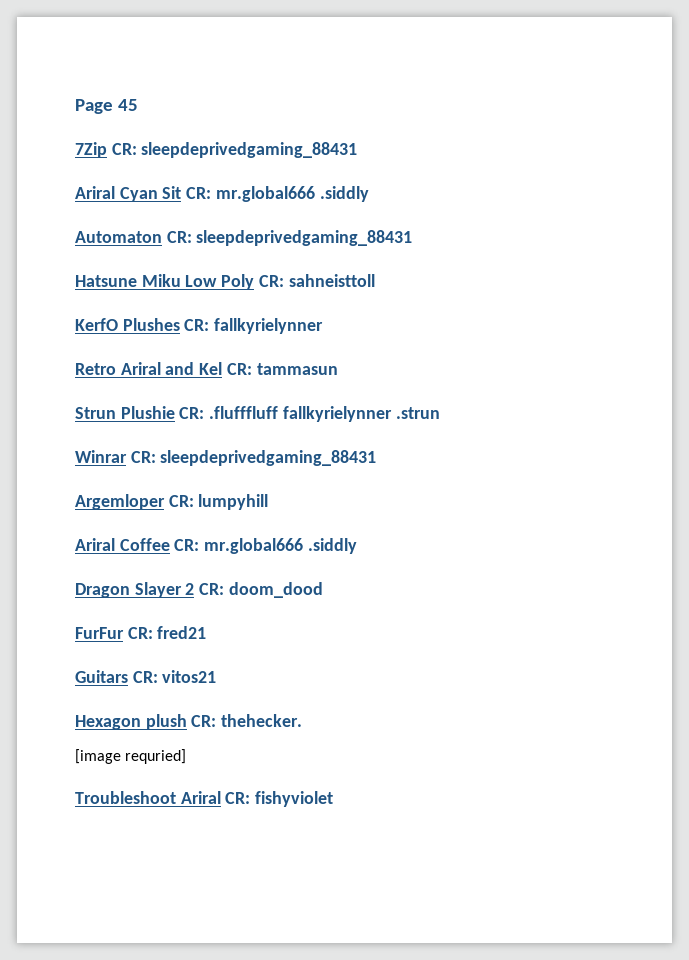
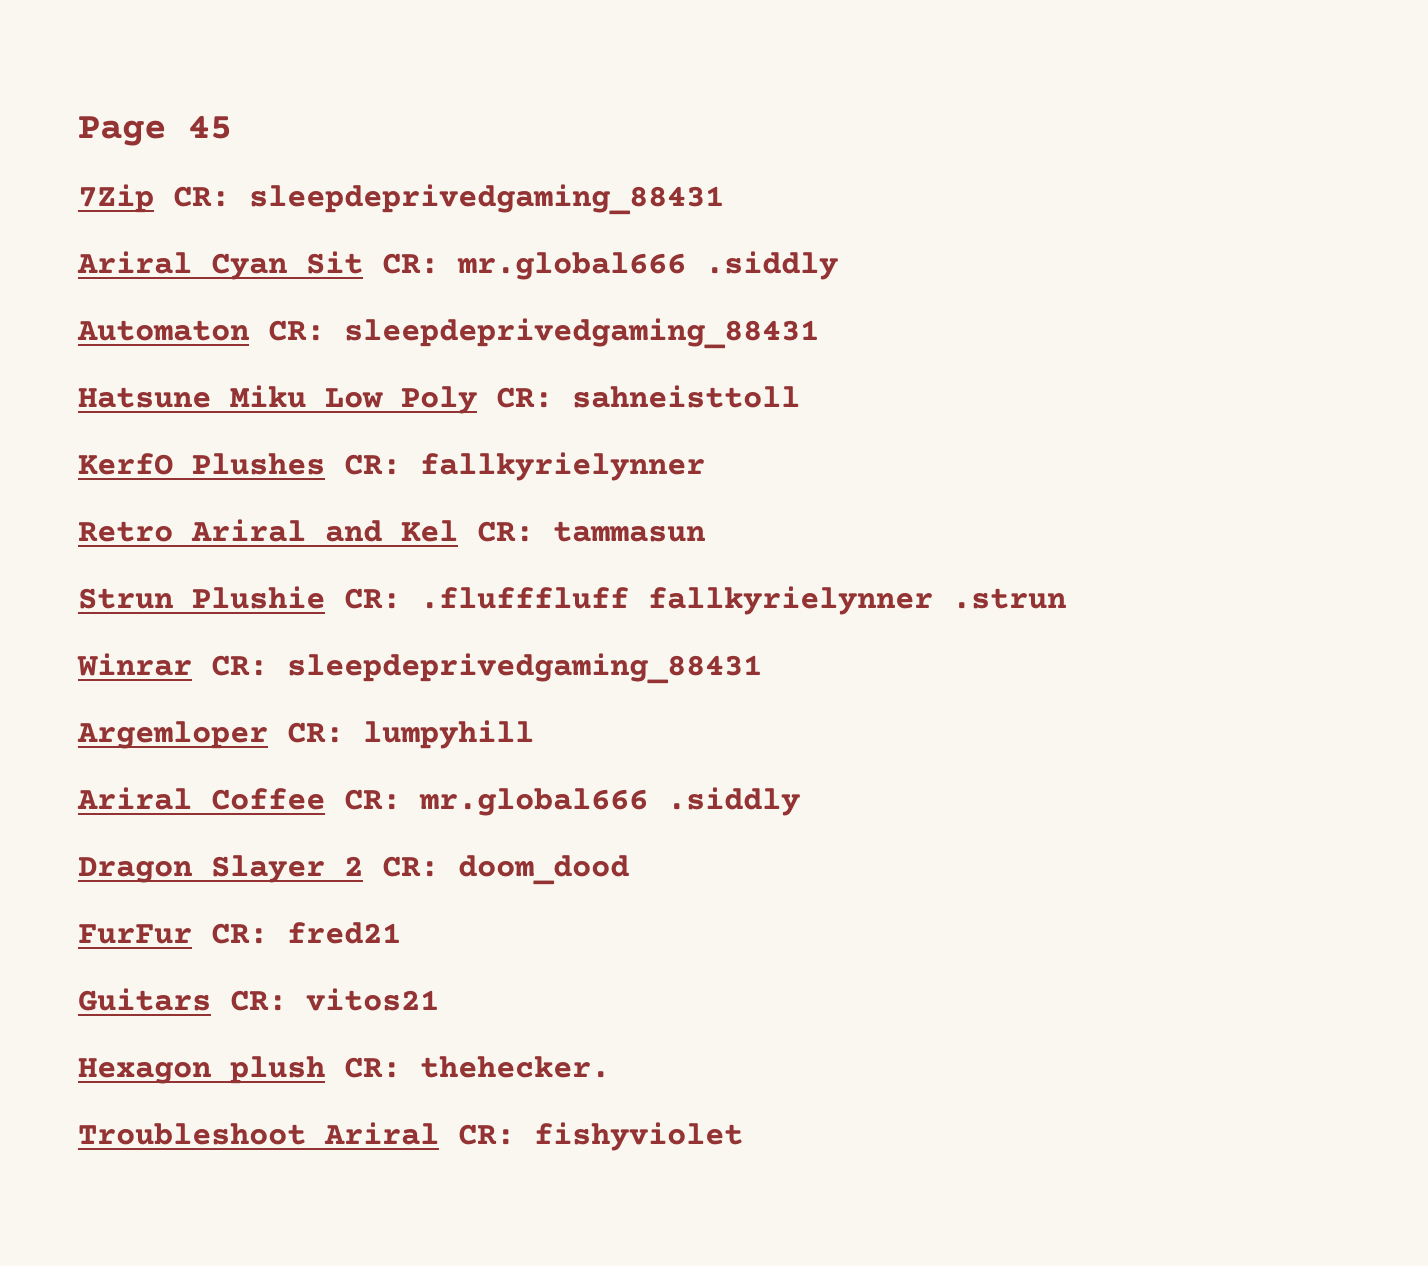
- [image requried]

